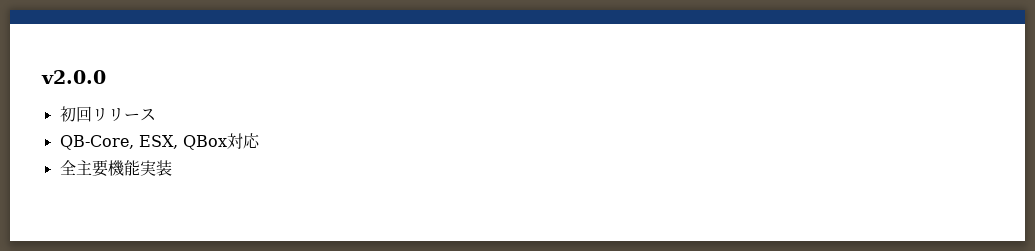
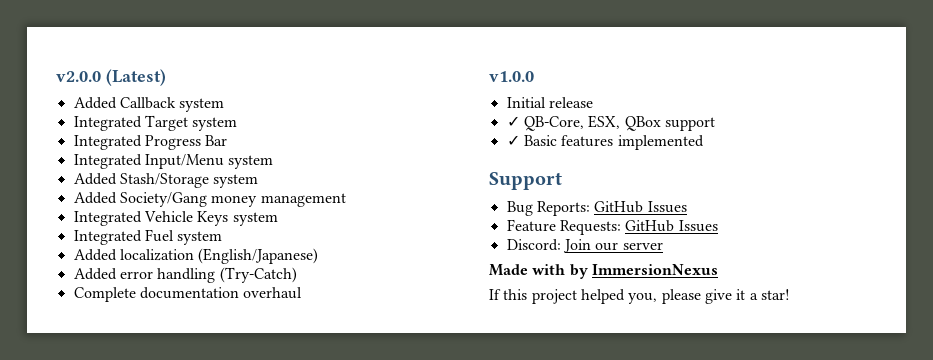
- v2.0.0
- 初回リリース
- QB-Core, ESX, QBox対応
- 全主要機能実装
+ v2.0.0 (Latest)
+ Added Callback system
+ Integrated Target system
+ Integrated Progress Bar
+ Integrated Input/Menu system
+ Added Stash/Storage system
+ Added Society/Gang money management
+ Integrated Vehicle Keys system
+ Integrated Fuel system
+ Added localization (English/Japanese)
+ Added error handling (Try-Catch)
+ Complete documentation overhaul
+ v1.0.0
+ Initial release
+ ✓ QB-Core, ESX, QBox support
+ ✓ Basic features implemented
+ Support
+ Bug Reports: GitHub Issues
+ Feature Requests: GitHub Issues
+ Discord: Join our server
+ Made with by ImmersionNexus
+ If this project helped you, please give it a star!

